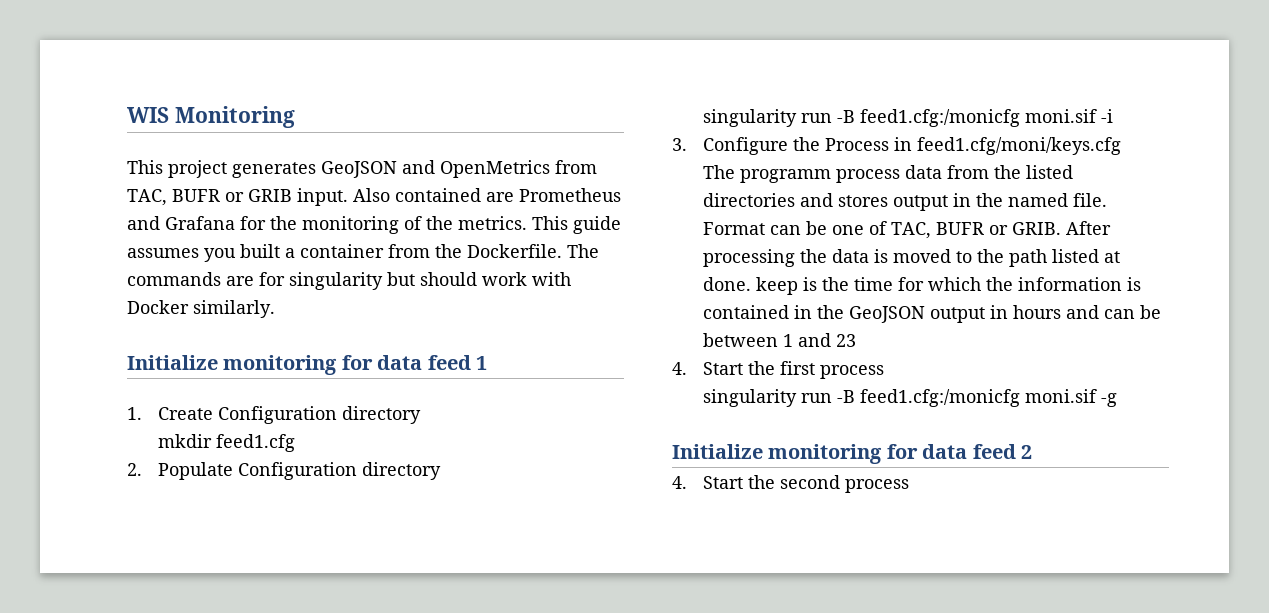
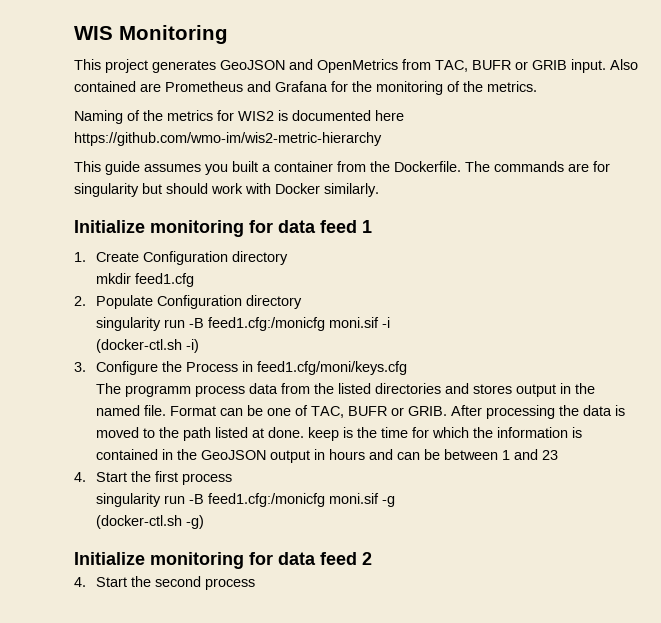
- Also contained are Prometheus and Grafana for the monitoring of the metrics. This guide assumes you built a container from the Dockerfile.
+ Also contained are Prometheus and Grafana for the monitoring of the metrics.
+ Naming of the metrics for WIS2 is documented here https://github.com/wmo-im/wis2-metric-hierarchy
+ This guide assumes you built a container from the Dockerfile.
+ (docker-ctl.sh -i)
+ (docker-ctl.sh -g)

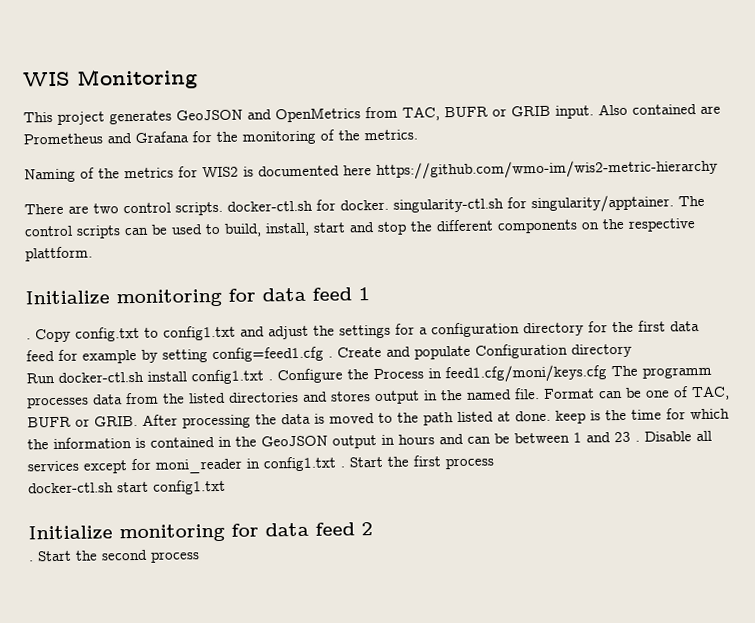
- This guide assumes you built a container from the Dockerfile. The commands are for singularity but should work with Docker similarly.
+ There are two control scripts. docker-ctl.sh for docker. singularity-ctl.sh for singularity/apptainer. The control scripts can be used to build, install, start and stop the different components on the respective plattform.
- 1. Create Configuration directory
- mkdir feed1.cfg
- 2. Populate Configuration directory
- singularity run -B feed1.cfg:/monicfg moni.sif -i
- (docker-ctl.sh -i)
- 3. Configure the Process in feed1.cfg/moni/keys.cfg
- The programm process data from the listed directories and stores output in the named file.
+ . Copy config.txt to config1.txt and adjust the settings for a configuration directory for the first data feed for example by setting config=feed1.cfg . Create and populate Configuration directory
+ Run docker-ctl.sh install config1.txt . Configure the Process in feed1.cfg/moni/keys.cfg The programm processes data from the listed directories and stores output in the named file.
- After processing the data is moved to the path listed at done. keep is the time for which the information is contained in the GeoJSON output in hours and can be between 1 and 23
- 4. Start the first process
- singularity run -B feed1.cfg:/monicfg moni.sif -g
- (docker-ctl.sh -g)
+ After processing the data is moved to the path listed at done. keep is the time for which the information is contained in the GeoJSON output in hours and can be between 1 and 23 . Disable all services except for moni_reader in config1.txt . Start the first process
+ docker-ctl.sh start config1.txt
- 4. Start the second process
+ . Start the second process

